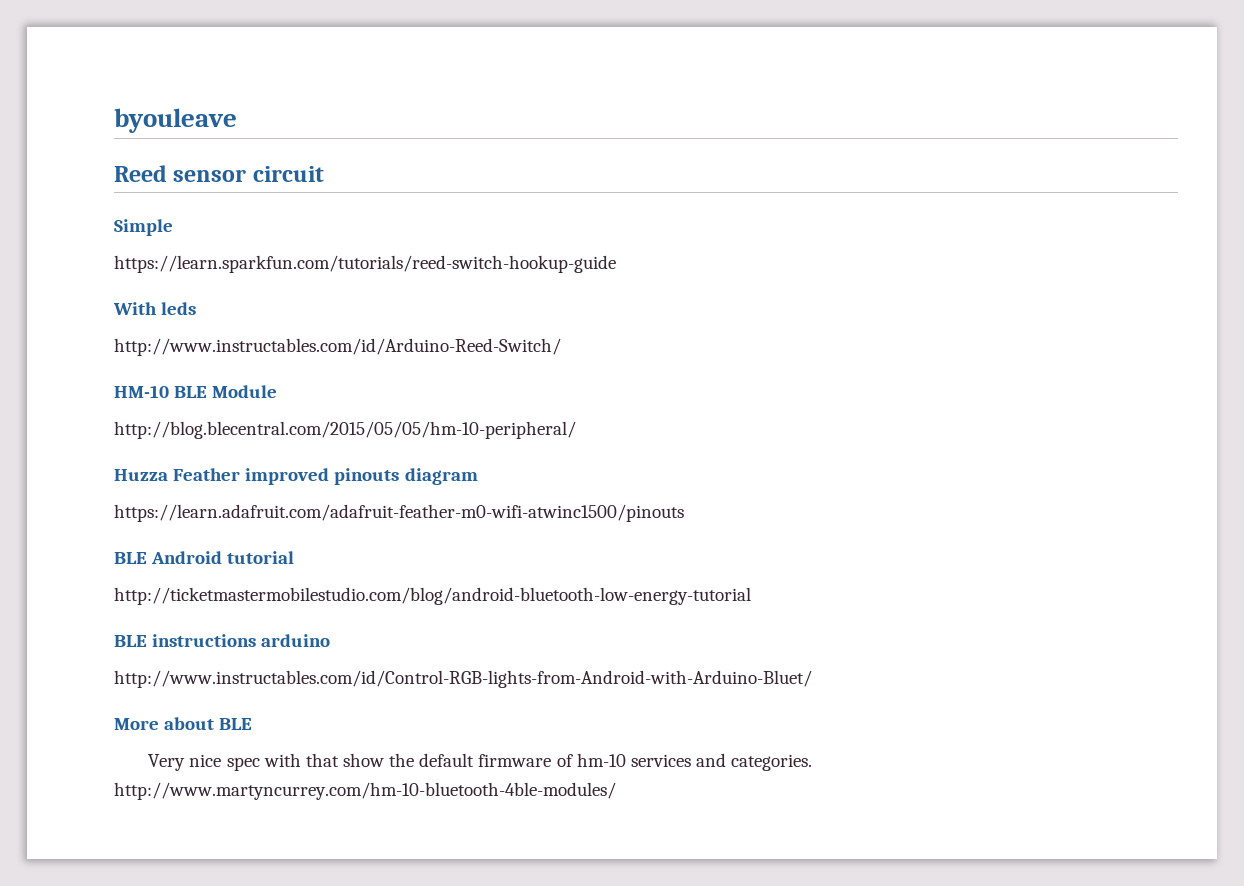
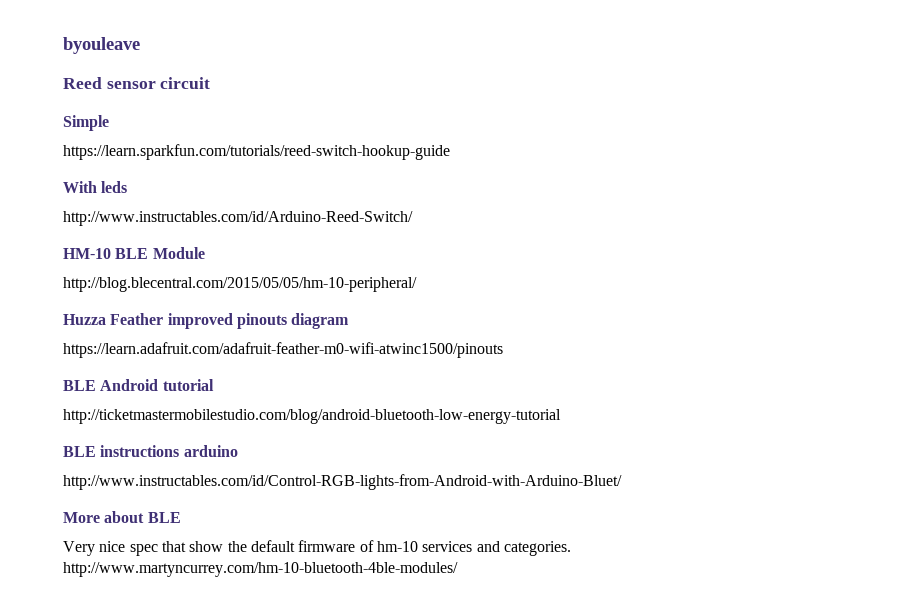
- Very nice spec with that show the default firmware of hm-10 services and categories. http://www.martyncurrey.com/hm-10-bluetooth-4ble-modules/
+ Very nice spec that show the default firmware of hm-10 services and categories. http://www.martyncurrey.com/hm-10-bluetooth-4ble-modules/

